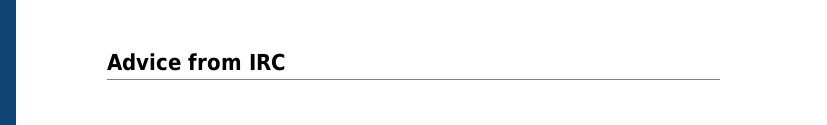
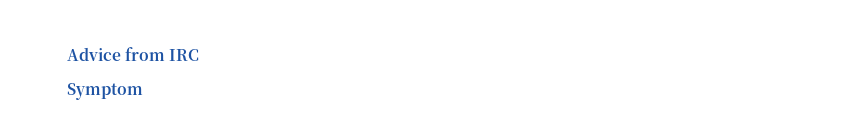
+ Symptom

